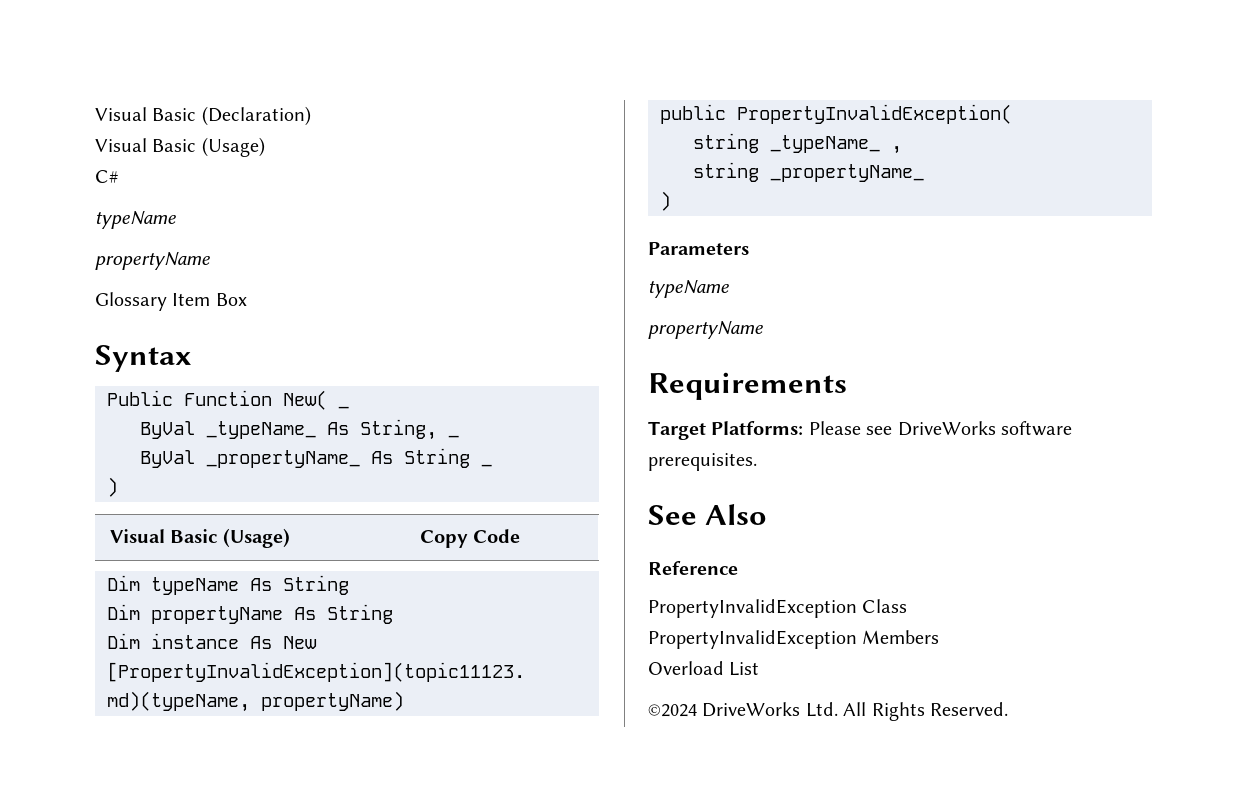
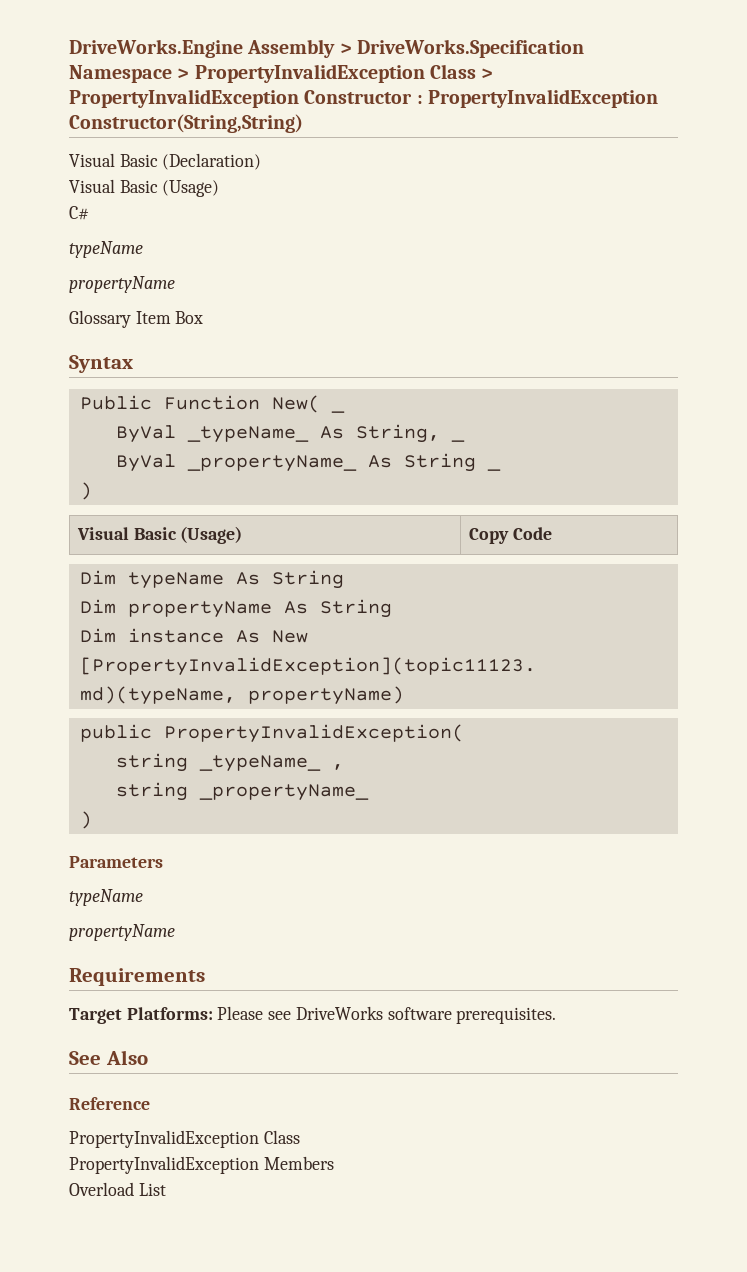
+ DriveWorks.Engine Assembly > DriveWorks.Specification Namespace > PropertyInvalidException Class > PropertyInvalidException Constructor : PropertyInvalidException Constructor(String,String)
- ©2024 DriveWorks Ltd. All Rights Reserved.

